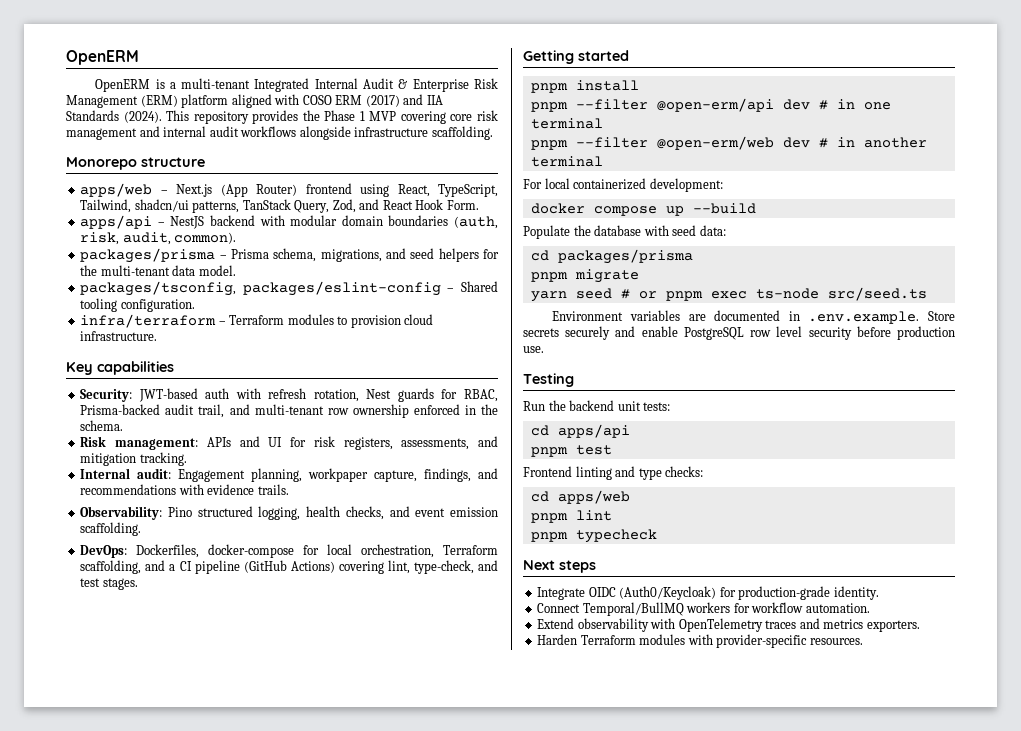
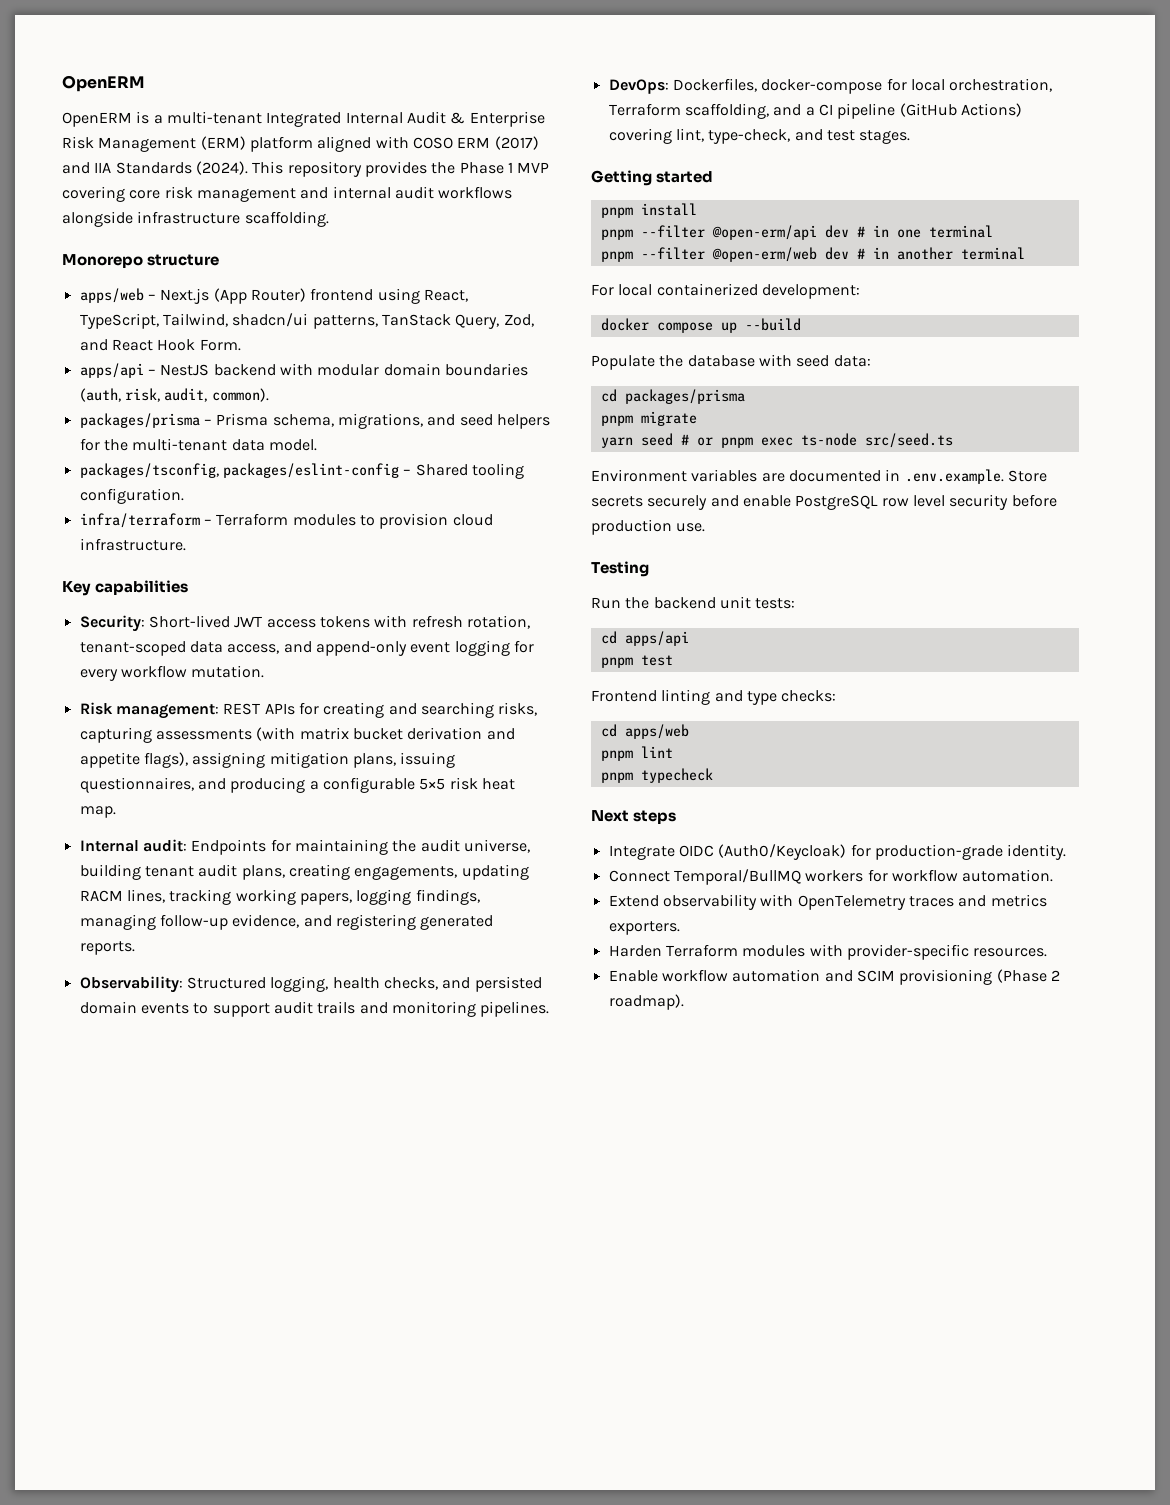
- Security: JWT-based auth with refresh rotation, Nest guards for RBAC, Prisma-backed audit trail, and multi-tenant row ownership enforced in the schema.
- Risk management: APIs and UI for risk registers, assessments, and mitigation tracking.
- Internal audit: Engagement planning, workpaper capture, findings, and recommendations with evidence trails.
+ Security: Short-lived JWT access tokens with refresh rotation, tenant-scoped data access, and append-only event logging for every workflow mutation.
+ Risk management: REST APIs for creating and searching risks, capturing assessments (with matrix bucket derivation and appetite flags), assigning mitigation plans, issuing questionnaires, and producing a configurable 5×5 risk heat map.
+ Internal audit: Endpoints for maintaining the audit universe, building tenant audit plans, creating engagements, updating RACM lines, tracking working papers, logging findings, managing follow-up evidence, and registering generated reports.
- Observability: Pino structured logging, health checks, and event emission scaffolding.
+ Observability: Structured logging, health checks, and persisted domain events to support audit trails and monitoring pipelines.
+ Enable workflow automation and SCIM provisioning (Phase 2 roadmap).

